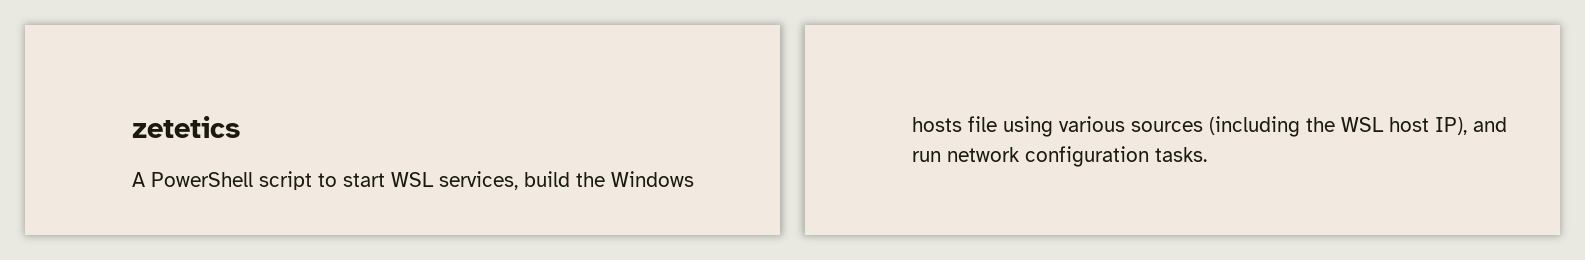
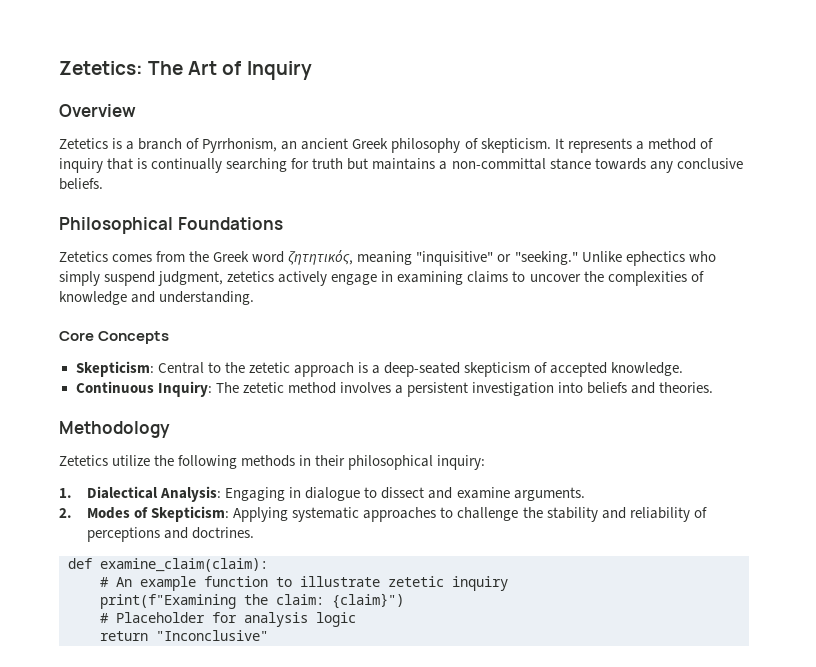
- zetetics
- A PowerShell script to start WSL services, build the Windows hosts file using various sources (including the WSL host IP), and run network configuration tasks.
+ Zetetics: The Art of Inquiry
+ Overview
+ Zetetics is a branch of Pyrrhonism, an ancient Greek philosophy of skepticism. It represents a method of inquiry that is continually searching for truth but maintains a non-committal stance towards any conclusive beliefs.
+ Philosophical Foundations
+ Zetetics comes from the Greek word ζητητικός, meaning "inquisitive" or "seeking." Unlike ephectics who simply suspend judgment, zetetics actively engage in examining claims to uncover the complexities of knowledge and understanding.
+ Core Concepts
+ Skepticism: Central to the zetetic approach is a deep-seated skepticism of accepted knowledge.
+ Continuous Inquiry: The zetetic method involves a persistent investigation into beliefs and theories.
+ Methodology
+ Zetetics utilize the following methods in their philosophical inquiry:
+ 1. Dialectical Analysis: Engaging in dialogue to dissect and examine arguments.
+ 2. Modes of Skepticism: Applying systematic approaches to challenge the stability and reliability of perceptions and doctrines.
+ def examine_claim(claim):
+ # An example function to illustrate zetetic inquiry
+ print(f"Examining the claim: {claim}")
+ # Placeholder for analysis logic
+ return "Inconclusive"

